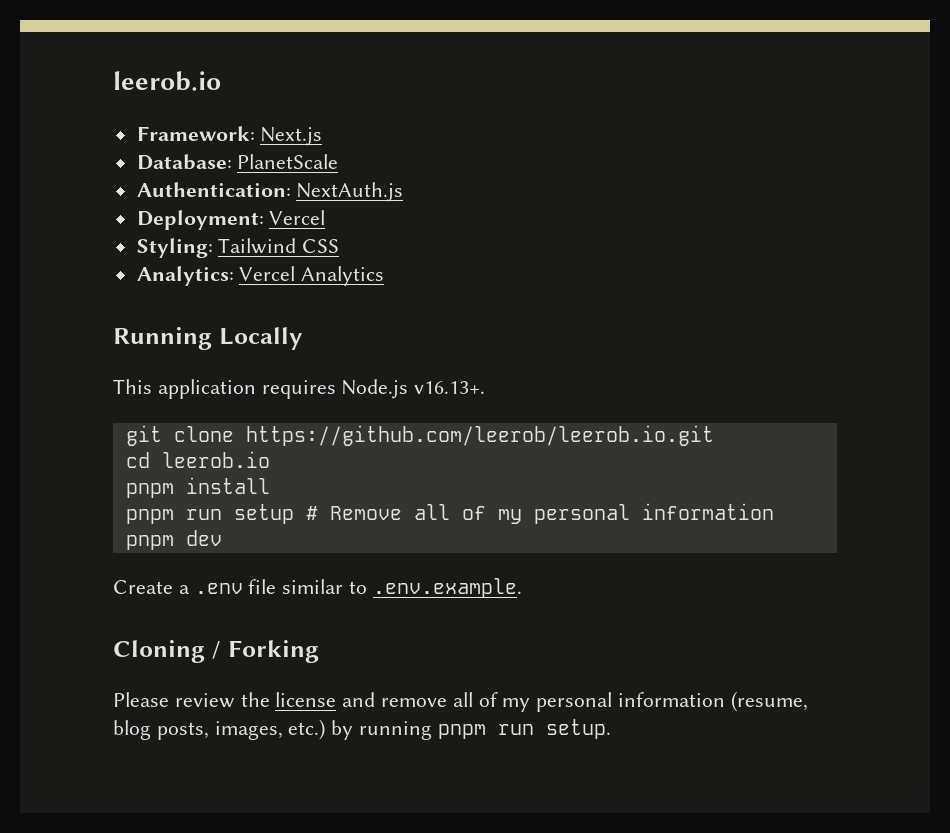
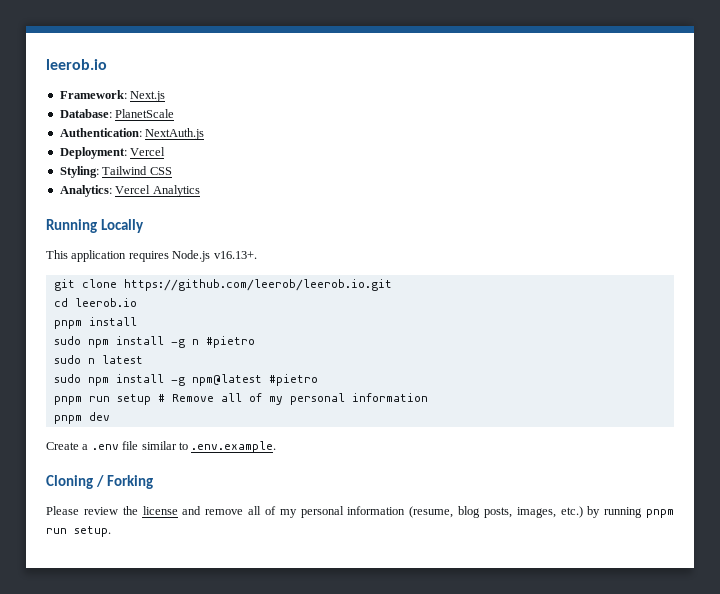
+ sudo npm install -g n #pietro
+ sudo n latest
+ sudo npm install -g npm@latest #pietro

